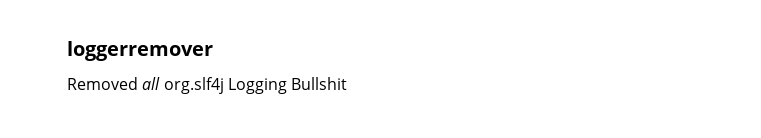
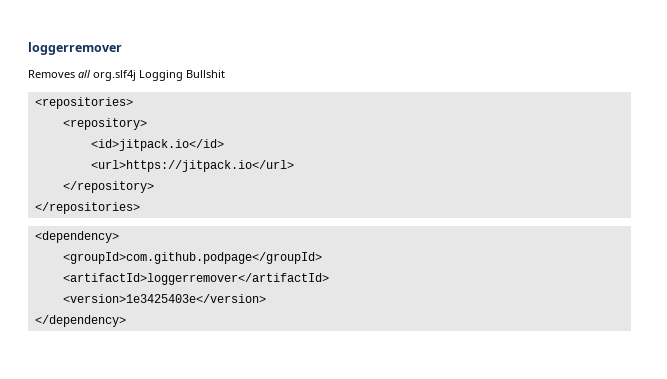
- Removed all org.slf4j Logging Bullshit
+ Removes all org.slf4j Logging Bullshit
+ <repositories>
+ <repository>
+ <id>jitpack.io</id>
+ <url>https://jitpack.io</url>
+ </repository>
+ </repositories>
+ <dependency>
+ <groupId>com.github.podpage</groupId>
+ <artifactId>loggerremover</artifactId>
+ <version>1e3425403e</version>
+ </dependency>

